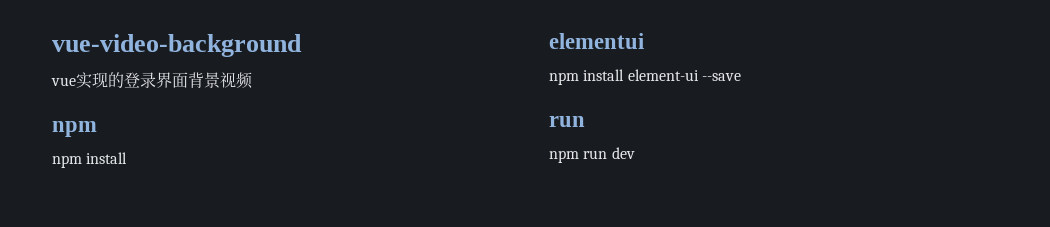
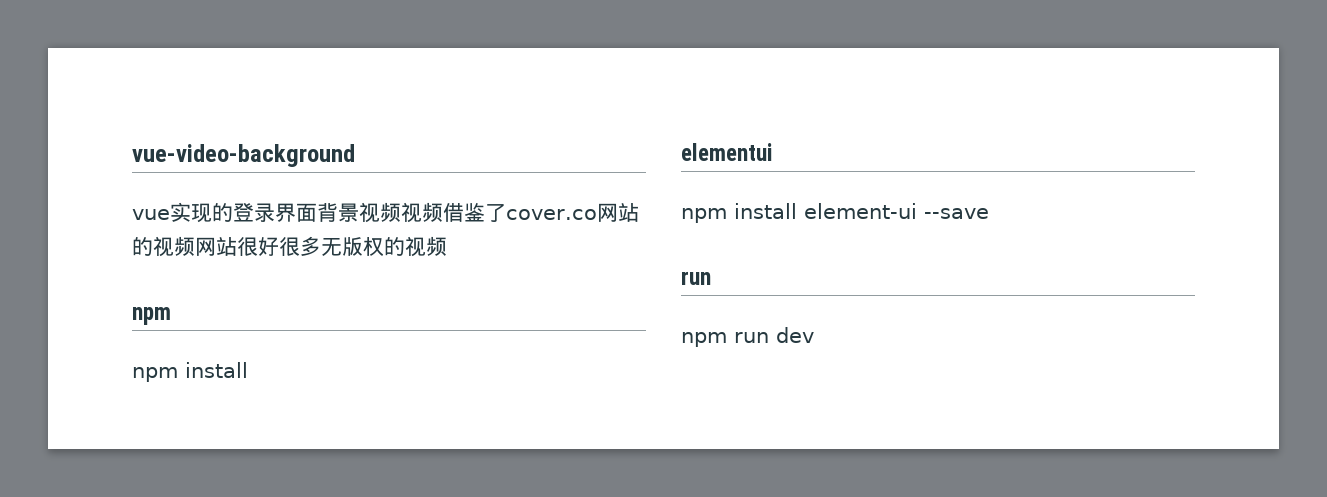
- vue实现的登录界面背景视频
+ vue实现的登录界面背景视频视频借鉴了cover.co网站的视频网站很好很多无版权的视频

